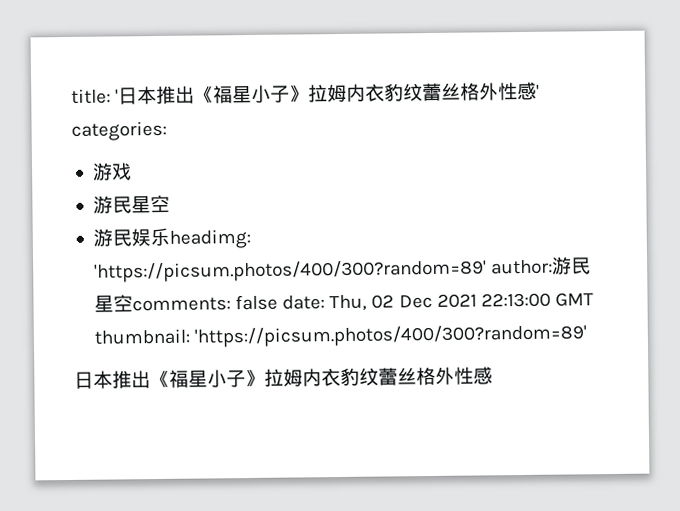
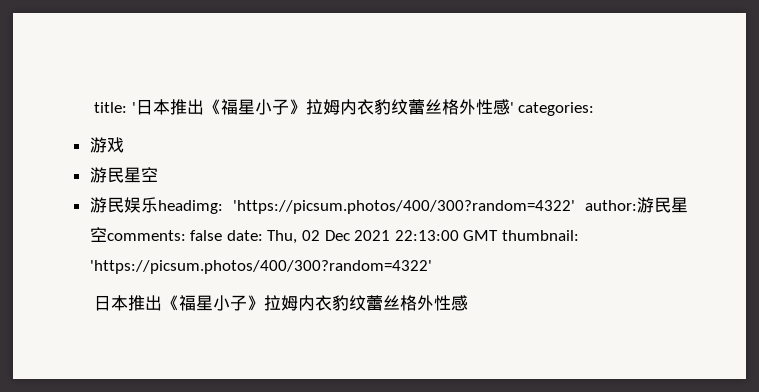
- 游民娱乐headimg: 'https://picsum.photos/400/300?random=89' author:游民星空comments: false date: Thu, 02 Dec 2021 22:13:00 GMT thumbnail: 'https://picsum.photos/400/300?random=89'
+ 游民娱乐headimg: 'https://picsum.photos/400/300?random=4322' author:游民星空comments: false date: Thu, 02 Dec 2021 22:13:00 GMT thumbnail: 'https://picsum.photos/400/300?random=4322'

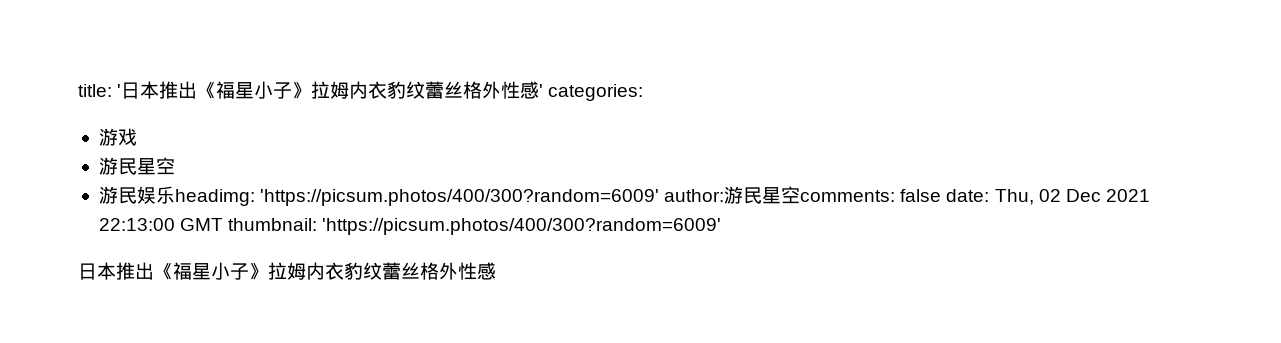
- 游民娱乐headimg: 'https://picsum.photos/400/300?random=4322' author:游民星空comments: false date: Thu, 02 Dec 2021 22:13:00 GMT thumbnail: 'https://picsum.photos/400/300?random=4322'
+ 游民娱乐headimg: 'https://picsum.photos/400/300?random=6009' author:游民星空comments: false date: Thu, 02 Dec 2021 22:13:00 GMT thumbnail: 'https://picsum.photos/400/300?random=6009'

